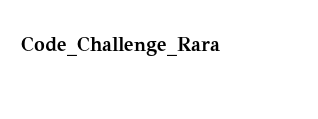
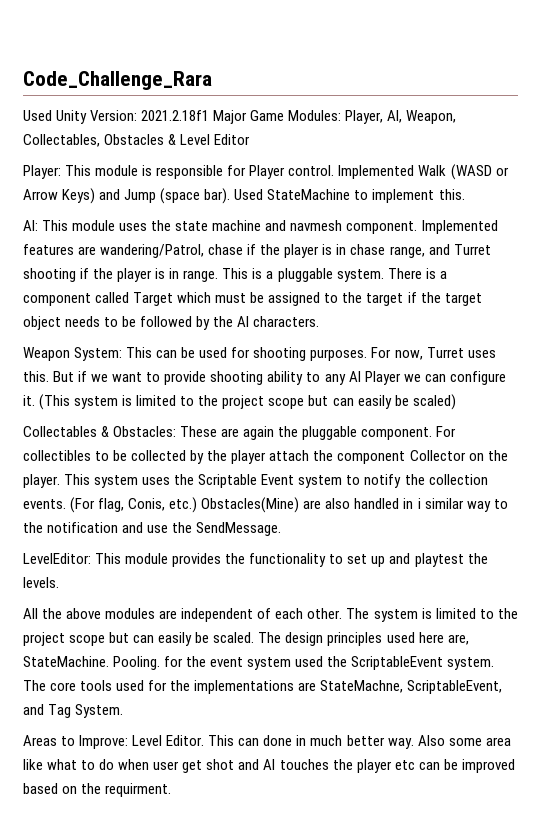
+ Used Unity Version: 2021.2.18f1 Major Game Modules: Player, AI, Weapon, Collectables, Obstacles & Level Editor
+ Player: This module is responsible for Player control. Implemented Walk (WASD or Arrow Keys) and Jump (space bar). Used StateMachine to implement this.
+ AI: This module uses the state machine and navmesh component. Implemented features are wandering/Patrol, chase if the player is in chase range, and Turret shooting if the player is in range. This is a pluggable system. There is a component called Target which must be assigned to the target if the target object needs to be followed by the AI characters.
+ Weapon System: This can be used for shooting purposes. For now, Turret uses this. But if we want to provide shooting ability to any AI Player we can configure it. (This system is limited to the project scope but can easily be scaled)
+ Collectables & Obstacles: These are again the pluggable component. For collectibles to be collected by the player attach the component Collector on the player. This system uses the Scriptable Event system to notify the collection events. (For flag, Conis, etc.) Obstacles(Mine) are also handled in i similar way to the notification and use the SendMessage.
+ LevelEditor: This module provides the functionality to set up and playtest the levels.
+ All the above modules are independent of each other. The system is limited to the project scope but can easily be scaled. The design principles used here are, StateMachine. Pooling. for the event system used the ScriptableEvent system. The core tools used for the implementations are StateMachne, ScriptableEvent, and Tag System.
+ Areas to Improve: Level Editor. This can done in much better way. Also some area like what to do when user get shot and AI touches the player etc can be improved based on the requirment.

